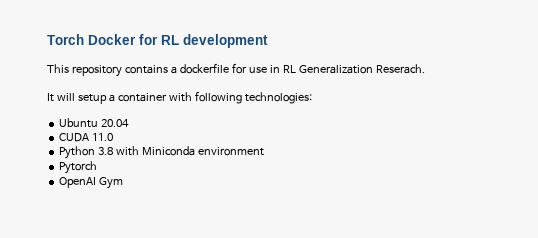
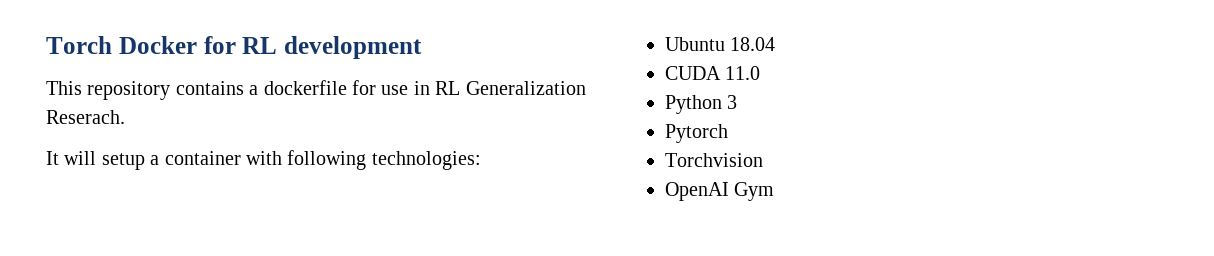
- Ubuntu 20.04
+ Ubuntu 18.04
- Python 3.8 with Miniconda environment
+ Python 3
+ Torchvision

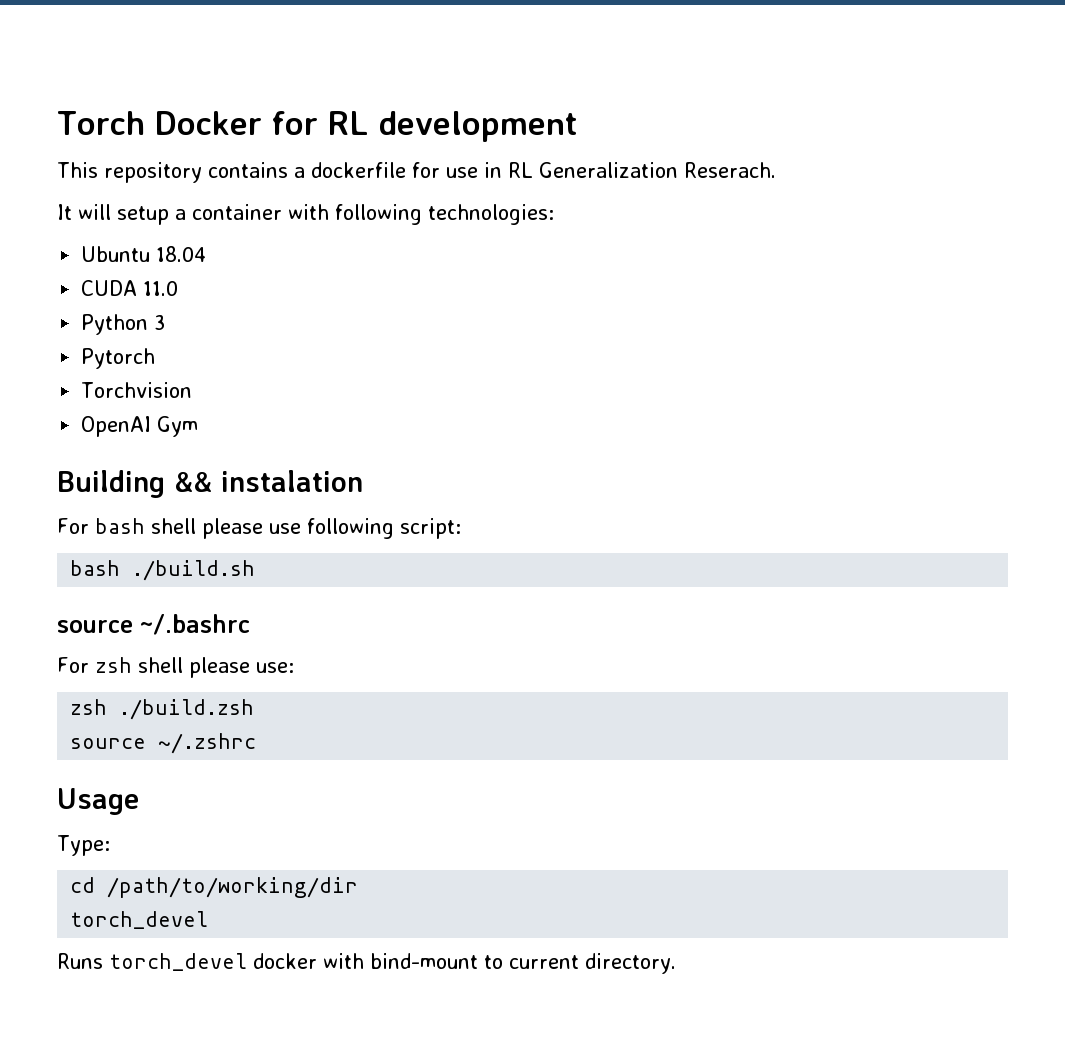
+ Building && instalation
+ For bash shell please use following script:
+ bash ./build.sh
+ source ~/.bashrc
+ For zsh shell please use:
+ zsh ./build.zsh
+ source ~/.zshrc
+ Usage
+ Type:
+ cd /path/to/working/dir
+ torch_devel
+ Runs torch_devel docker with bind-mount to current directory.

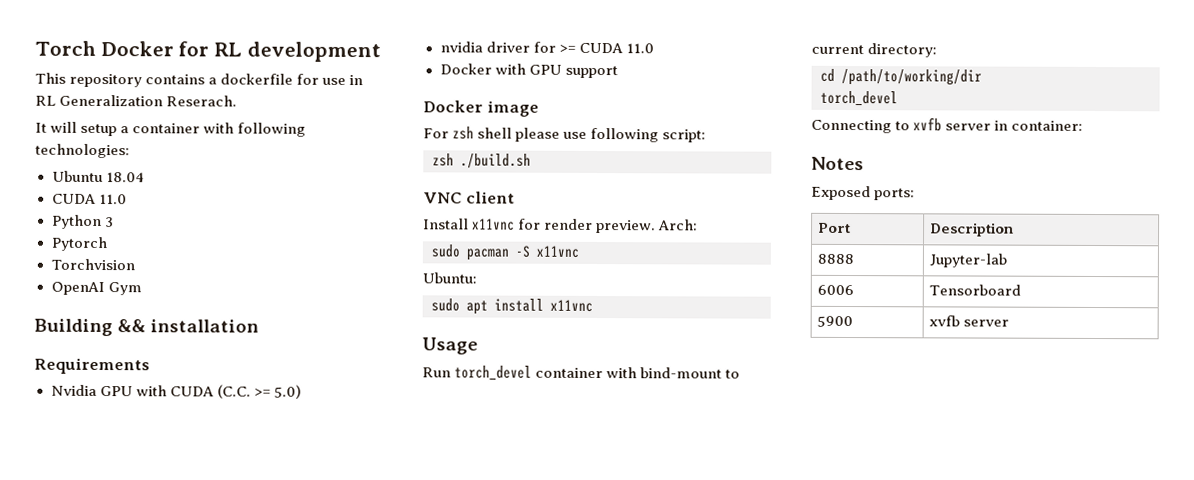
- Building && instalation
- For bash shell please use following script:
+ Building && installation
+ Requirements
+ Nvidia GPU with CUDA (C.C. >= 5.0)
+ nvidia driver for >= CUDA 11.0
+ Docker with GPU support
+ Docker image
+ For zsh shell please use following script:
- bash ./build.sh
+ zsh ./build.sh
- source ~/.bashrc
- For zsh shell please use:
- zsh ./build.zsh
- source ~/.zshrc
+ VNC client
+ Install x11vnc for render preview. Arch:
+ sudo pacman -S x11vnc
+ Ubuntu:
+ sudo apt install x11vnc
  Usage
- Type:
+ Run torch_devel container with bind-mount to current directory:
  cd /path/to/working/dir
  torch_devel
- Runs torch_devel docker with bind-mount to current directory.
+ Connecting to xvfb server in container:
+ Notes
+ Exposed ports:
+ Port | Description
+ 8888 | Jupyter-lab
+ 6006 | Tensorboard
+ 5900 | xvfb server

